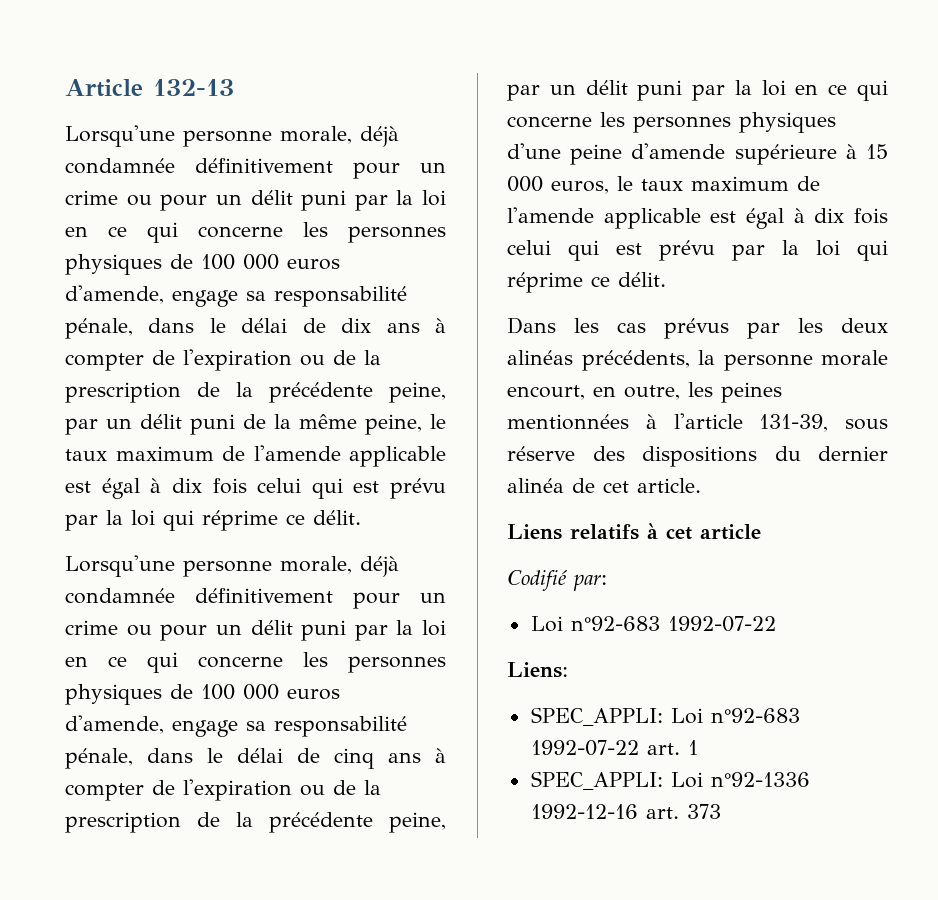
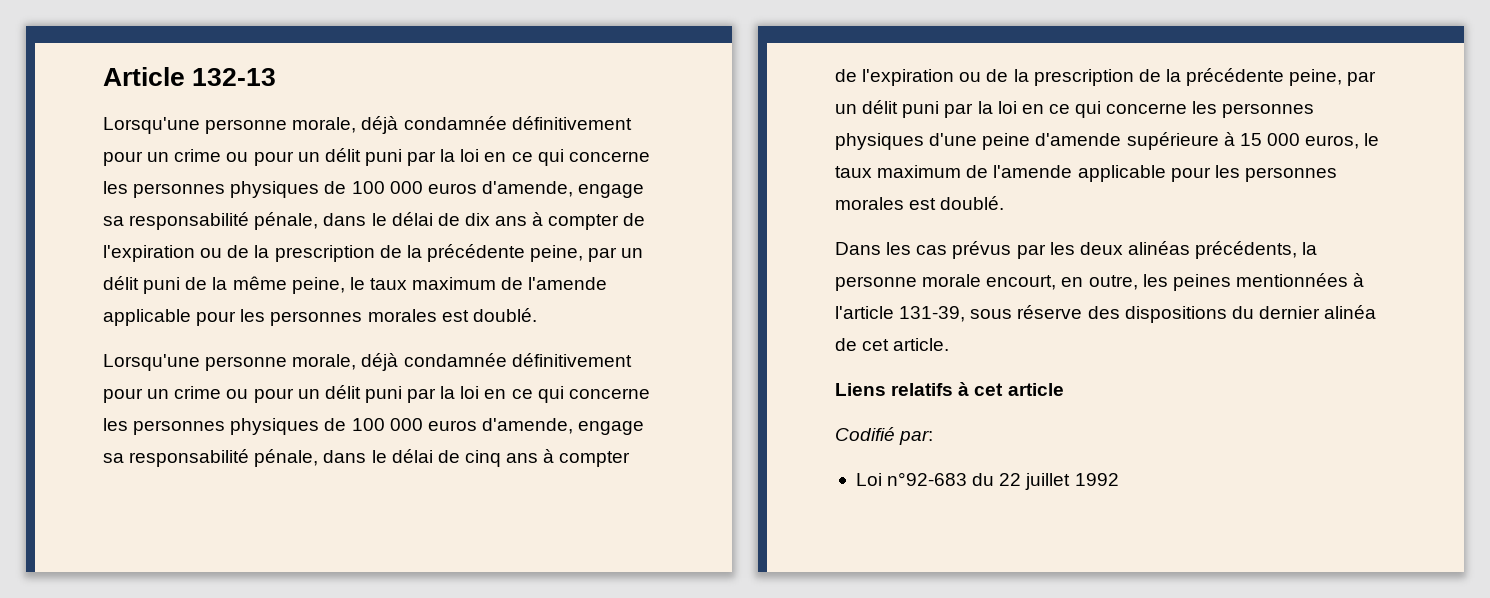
- Lorsqu'une personne morale, déjà condamnée définitivement pour un crime ou pour un délit puni par la loi en ce qui concerne les personnes physiques de 100 000 euros d'amende, engage sa responsabilité pénale, dans le délai de dix ans à compter de l'expiration ou de la prescription de la précédente peine, par un délit puni de la même peine, le taux maximum de l'amende applicable est égal à dix fois celui qui est prévu par la loi qui réprime ce délit.
+ Lorsqu'une personne morale, déjà condamnée définitivement pour un crime ou pour un délit puni par la loi en ce qui concerne les personnes physiques de 100 000 euros d'amende, engage sa responsabilité pénale, dans le délai de dix ans à compter de l'expiration ou de la prescription de la précédente peine, par un délit puni de la même peine, le taux maximum de l'amende applicable pour les personnes morales est doublé.
- Lorsqu'une personne morale, déjà condamnée définitivement pour un crime ou pour un délit puni par la loi en ce qui concerne les personnes physiques de 100 000 euros d'amende, engage sa responsabilité pénale, dans le délai de cinq ans à compter de l'expiration ou de la prescription de la précédente peine, par un délit puni par la loi en ce qui concerne les personnes physiques d'une peine d'amende supérieure à 15 000 euros, le taux maximum de l'amende applicable est égal à dix fois celui qui est prévu par la loi qui réprime ce délit.
+ Lorsqu'une personne morale, déjà condamnée définitivement pour un crime ou pour un délit puni par la loi en ce qui concerne les personnes physiques de 100 000 euros d'amende, engage sa responsabilité pénale, dans le délai de cinq ans à compter de l'expiration ou de la prescription de la précédente peine, par un délit puni par la loi en ce qui concerne les personnes physiques d'une peine d'amende supérieure à 15 000 euros, le taux maximum de l'amende applicable pour les personnes morales est doublé.
  Codifié par:
- Loi n°92-683 1992-07-22
- Liens:
- SPEC_APPLI: Loi n°92-683 1992-07-22 art. 1
- SPEC_APPLI: Loi n°92-1336 1992-12-16 art. 373
+ Loi n°92-683 du 22 juillet 1992

